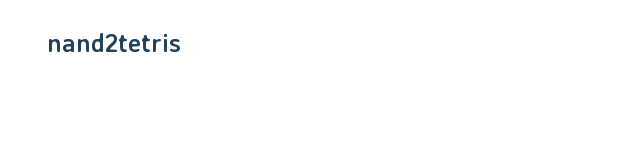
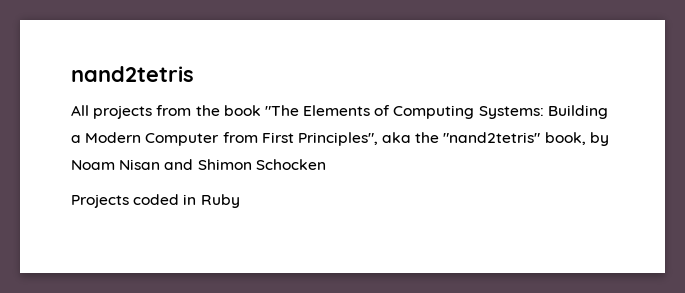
+ All projects from the book "The Elements of Computing Systems: Building a Modern Computer from First Principles", aka the "nand2tetris" book, by Noam Nisan and Shimon Schocken
+ Projects coded in Ruby

